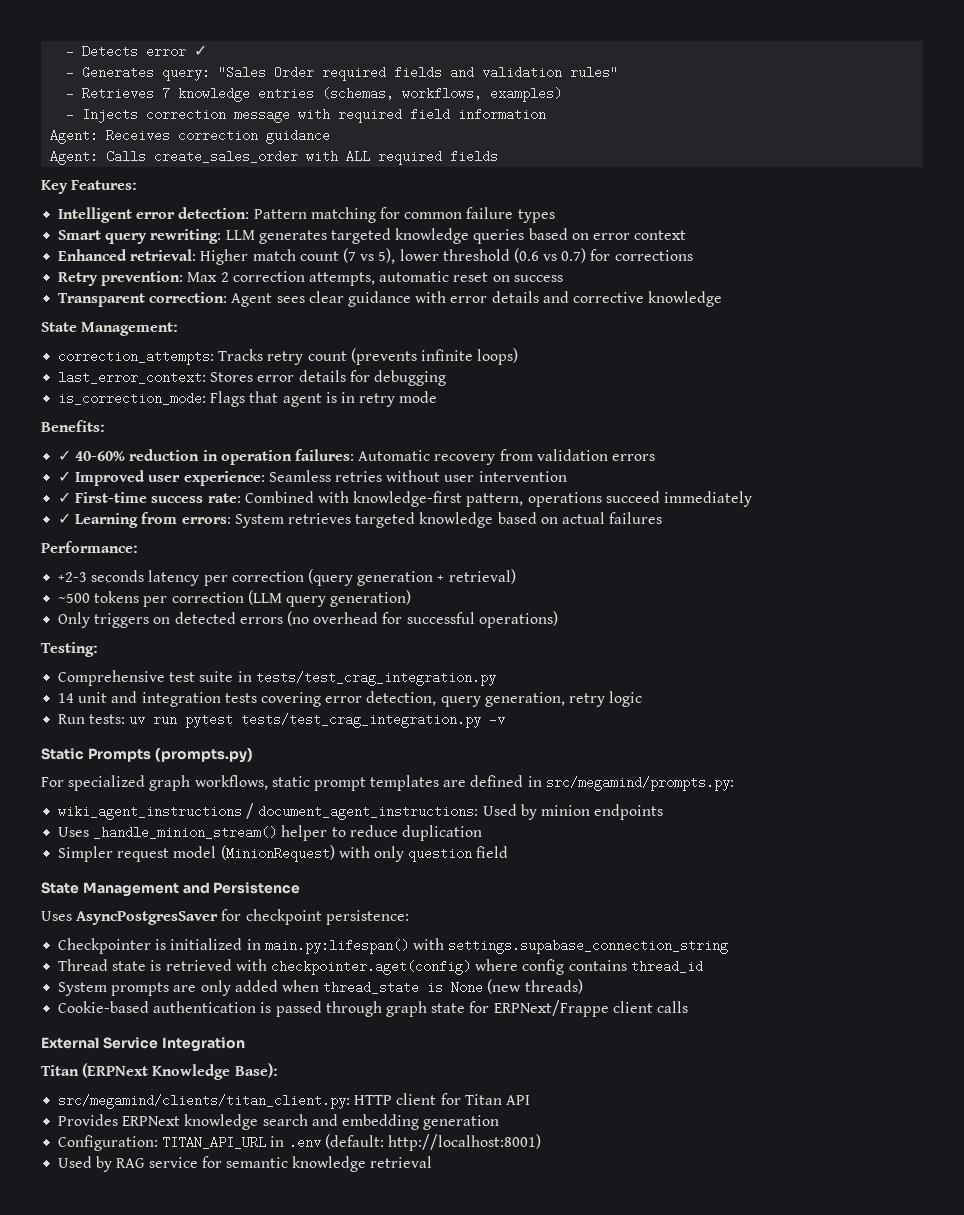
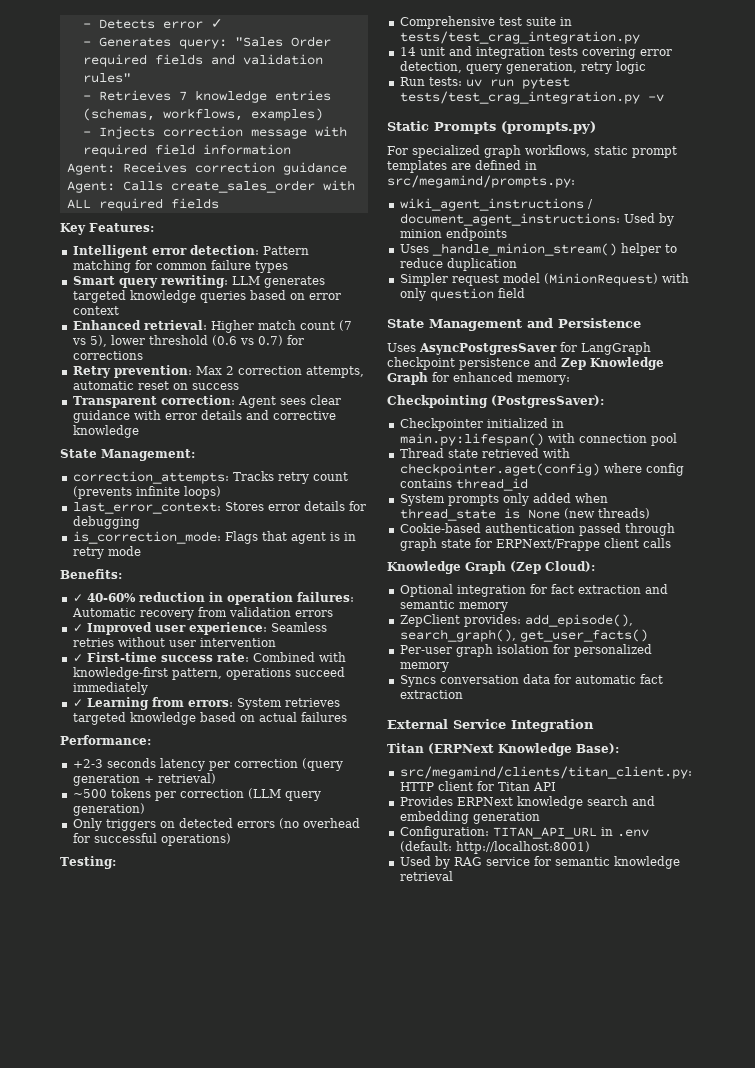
- Uses AsyncPostgresSaver for checkpoint persistence:
+ Uses AsyncPostgresSaver for LangGraph checkpoint persistence and Zep Knowledge Graph for enhanced memory:
+ Checkpointing (PostgresSaver):
- Checkpointer is initialized in main.py:lifespan() with settings.supabase_connection_string
+ Checkpointer initialized in main.py:lifespan() with connection pool
- Thread state is retrieved with checkpointer.aget(config) where config contains thread_id
+ Thread state retrieved with checkpointer.aget(config) where config contains thread_id
- System prompts are only added when thread_state is None (new threads)
+ System prompts only added when thread_state is None (new threads)
- Cookie-based authentication is passed through graph state for ERPNext/Frappe client calls
+ Cookie-based authentication passed through graph state for ERPNext/Frappe client calls
+ Knowledge Graph (Zep Cloud):
+ Optional integration for fact extraction and semantic memory
+ ZepClient provides: add_episode(), search_graph(), get_user_facts()
+ Per-user graph isolation for personalized memory
+ Syncs conversation data for automatic fact extraction

